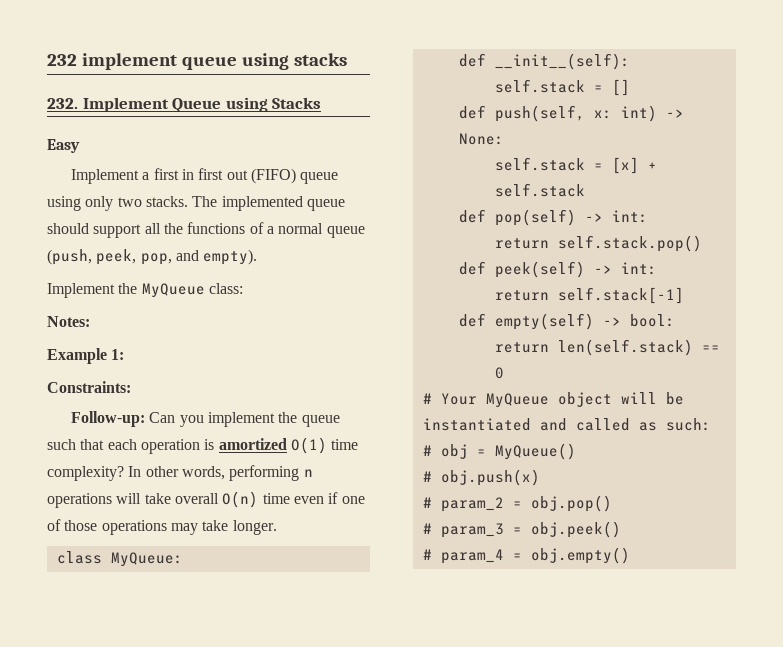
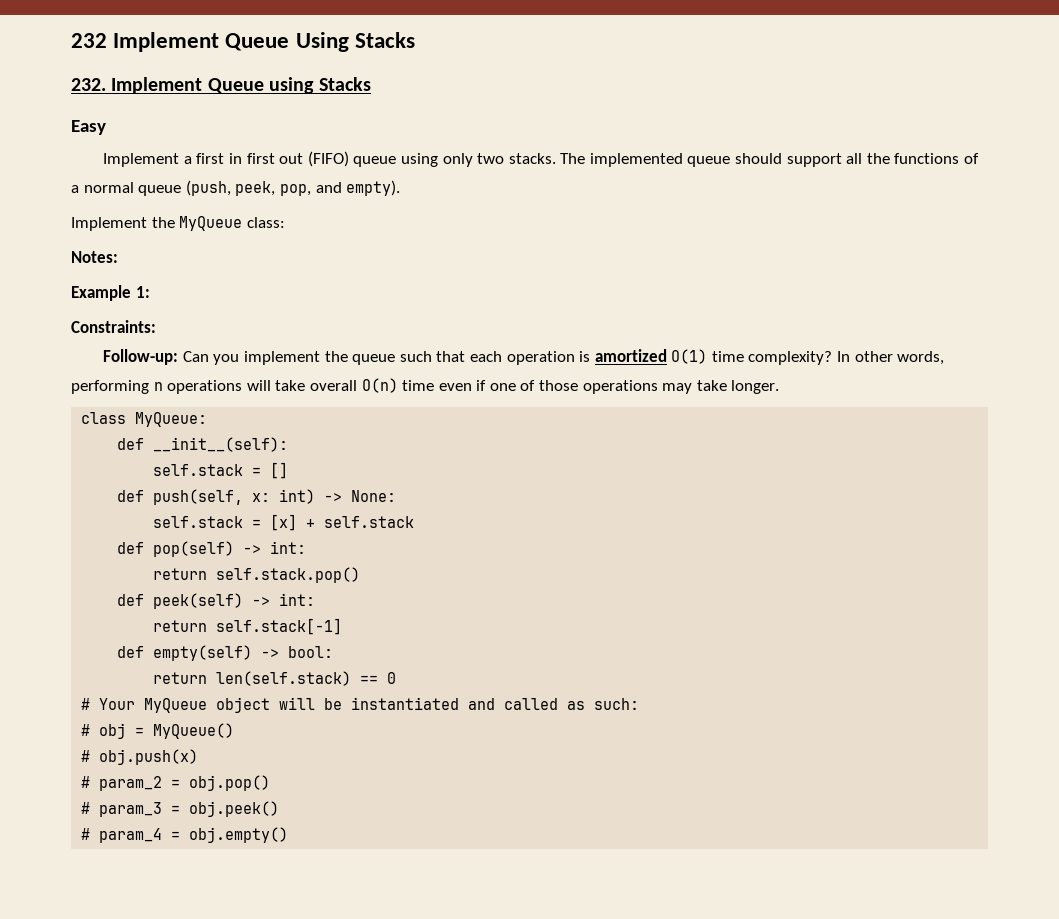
- 232 implement queue using stacks
+ 232 Implement Queue Using Stacks

